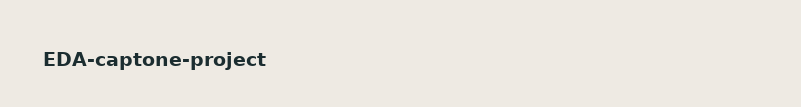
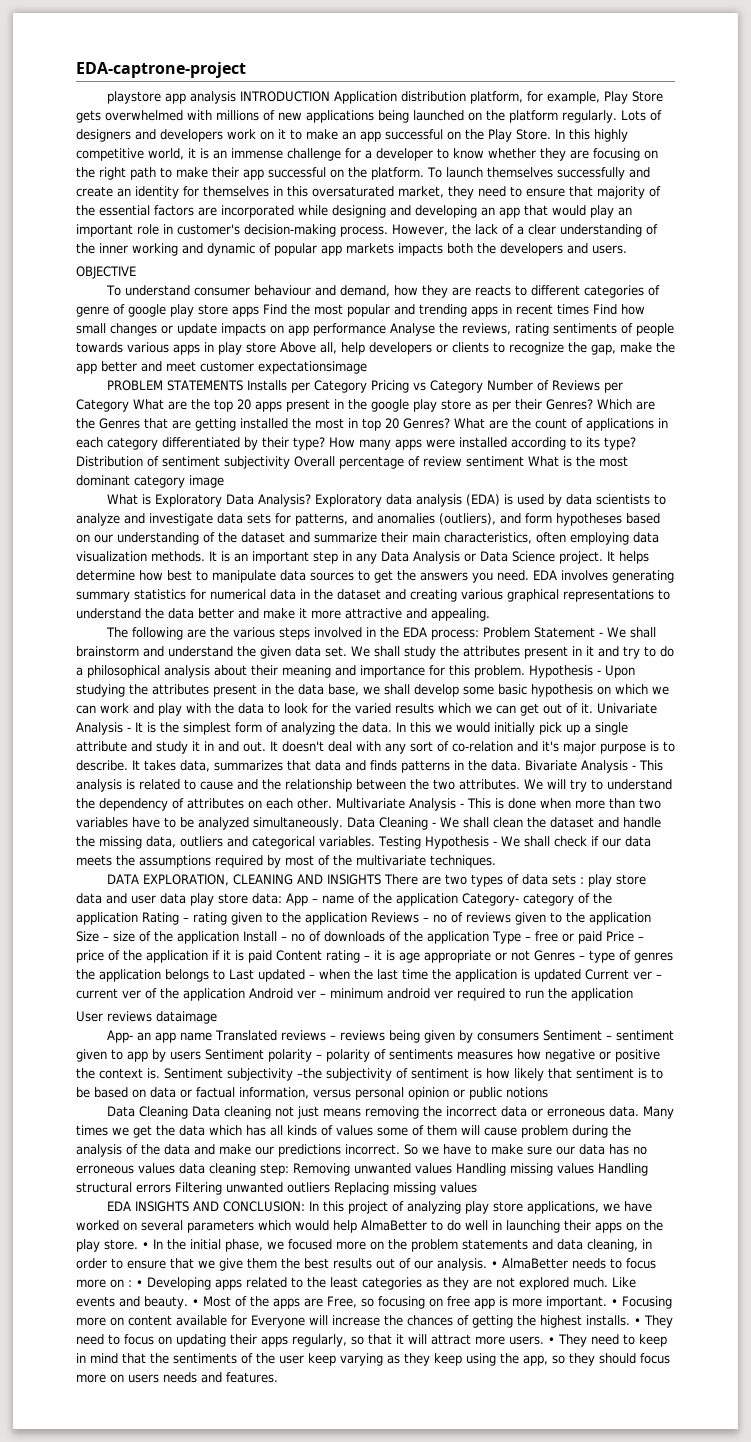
- EDA-captone-project
+ EDA-captrone-project
+ playstore app analysis INTRODUCTION Application distribution platform, for example, Play Store gets overwhelmed with millions of new applications being launched on the platform regularly. Lots of designers and developers work on it to make an app successful on the Play Store. In this highly competitive world, it is an immense challenge for a developer to know whether they are focusing on the right path to make their app successful on the platform. To launch themselves successfully and create an identity for themselves in this oversaturated market, they need to ensure that majority of the essential factors are incorporated while designing and developing an app that would play an important role in customer's decision-making process. However, the lack of a clear understanding of the inner working and dynamic of popular app markets impacts both the developers and users.
+ OBJECTIVE
+ To understand consumer behaviour and demand, how they are reacts to different categories of genre of google play store apps Find the most popular and trending apps in recent times Find how small changes or update impacts on app performance Analyse the reviews, rating sentiments of people towards various apps in play store Above all, help developers or clients to recognize the gap, make the app better and meet customer expectationsimage
+ PROBLEM STATEMENTS Installs per Category Pricing vs Category Number of Reviews per Category What are the top 20 apps present in the google play store as per their Genres? Which are the Genres that are getting installed the most in top 20 Genres? What are the count of applications in each category differentiated by their type? How many apps were installed according to its type? Distribution of sentiment subjectivity Overall percentage of review sentiment What is the most dominant category image
+ What is Exploratory Data Analysis? Exploratory data analysis (EDA) is used by data scientists to analyze and investigate data sets for patterns, and anomalies (outliers), and form hypotheses based on our understanding of the dataset and summarize their main characteristics, often employing data visualization methods. It is an important step in any Data Analysis or Data Science project. It helps determine how best to manipulate data sources to get the answers you need. EDA involves generating summary statistics for numerical data in the dataset and creating various graphical representations to understand the data better and make it more attractive and appealing.
+ The following are the various steps involved in the EDA process: Problem Statement - We shall brainstorm and understand the given data set. We shall study the attributes present in it and try to do a philosophical analysis about their meaning and importance for this problem. Hypothesis - Upon studying the attributes present in the data base, we shall develop some basic hypothesis on which we can work and play with the data to look for the varied results which we can get out of it. Univariate Analysis - It is the simplest form of analyzing the data. In this we would initially pick up a single attribute and study it in and out. It doesn't deal with any sort of co-relation and it's major purpose is to describe. It takes data, summarizes that data and finds patterns in the data. Bivariate Analysis - This analysis is related to cause and the relationship between the two attributes. We will try to understand the dependency of attributes on each other. Multivariate Analysis - This is done when more than two variables have to be analyzed simultaneously. Data Cleaning - We shall clean the dataset and handle the missing data, outliers and categorical variables. Testing Hypothesis - We shall check if our data meets the assumptions required by most of the multivariate techniques.
+ DATA EXPLORATION, CLEANING AND INSIGHTS There are two types of data sets : play store data and user data play store data: App – name of the application Category- category of the application Rating – rating given to the application Reviews – no of reviews given to the application Size – size of the application Install – no of downloads of the application Type – free or paid Price – price of the application if it is paid Content rating – it is age appropriate or not Genres – type of genres the application belongs to Last updated – when the last time the application is updated Current ver – current ver of the application Android ver – minimum android ver required to run the application
+ User reviews dataimage
+ App- an app name Translated reviews – reviews being given by consumers Sentiment – sentiment given to app by users Sentiment polarity – polarity of sentiments measures how negative or positive the context is. Sentiment subjectivity –the subjectivity of sentiment is how likely that sentiment is to be based on data or factual information, versus personal opinion or public notions
+ Data Cleaning Data cleaning not just means removing the incorrect data or erroneous data. Many times we get the data which has all kinds of values some of them will cause problem during the analysis of the data and make our predictions incorrect. So we have to make sure our data has no erroneous values data cleaning step: Removing unwanted values Handling missing values Handling structural errors Filtering unwanted outliers Replacing missing values
+ EDA INSIGHTS AND CONCLUSION: In this project of analyzing play store applications, we have worked on several parameters which would help AlmaBetter to do well in launching their apps on the play store. • In the initial phase, we focused more on the problem statements and data cleaning, in order to ensure that we give them the best results out of our analysis. • AlmaBetter needs to focus more on : • Developing apps related to the least categories as they are not explored much. Like events and beauty. • Most of the apps are Free, so focusing on free app is more important. • Focusing more on content available for Everyone will increase the chances of getting the highest installs. • They need to focus on updating their apps regularly, so that it will attract more users. • They need to keep in mind that the sentiments of the user keep varying as they keep using the app, so they should focus more on users needs and features.

